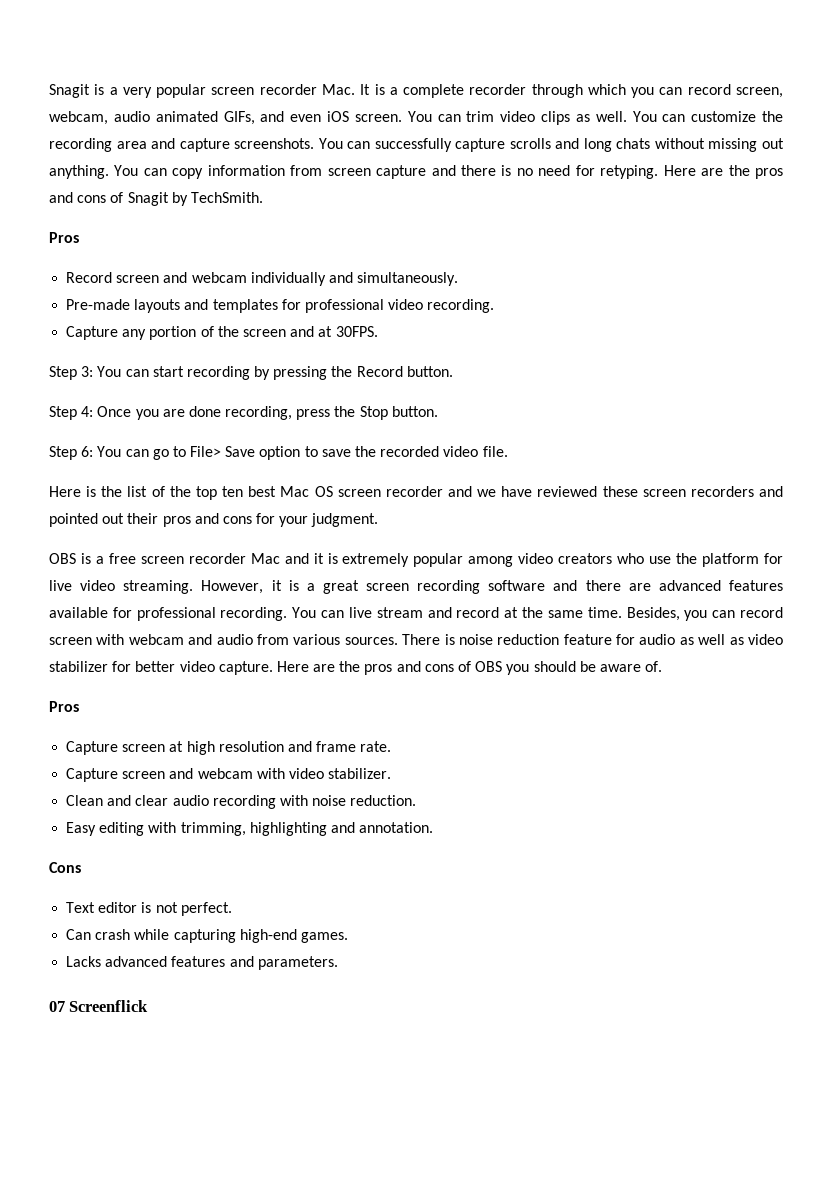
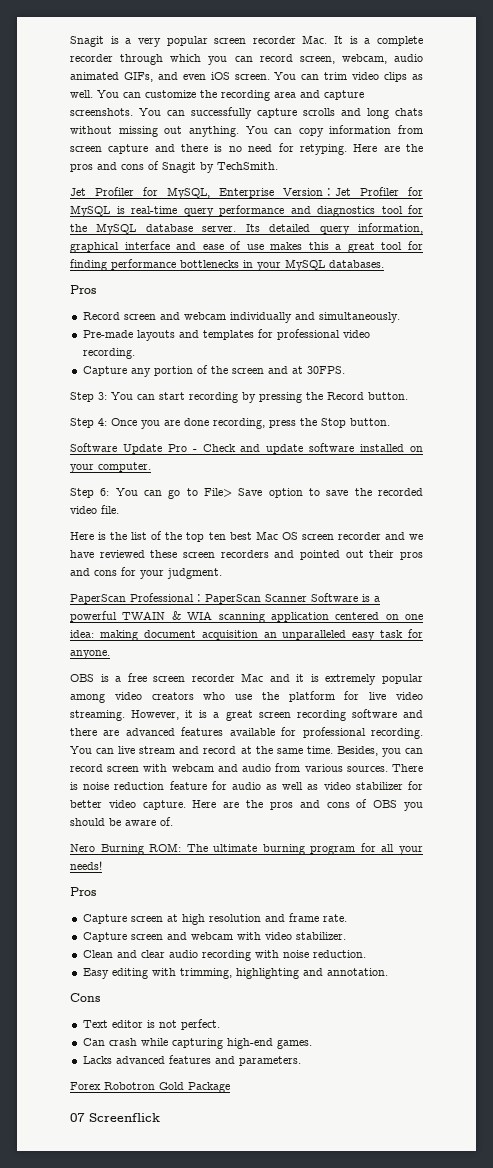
+ Jet Profiler for MySQL, Enterprise Version：Jet Profiler for MySQL is real-time query performance and diagnostics tool for the MySQL database server. Its detailed query information, graphical interface and ease of use makes this a great tool for finding performance bottlenecks in your MySQL databases.
+ Software Update Pro - Check and update software installed on your computer.
+ PaperScan Professional：PaperScan Scanner Software is a powerful TWAIN & WIA scanning application centered on one idea: making document acquisition an unparalleled easy task for anyone.
+ Nero Burning ROM: The ultimate burning program for all your needs!
+ Forex Robotron Gold Package

